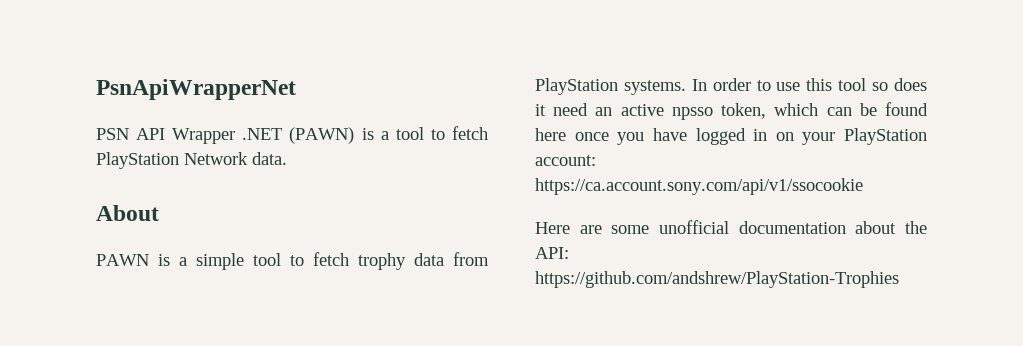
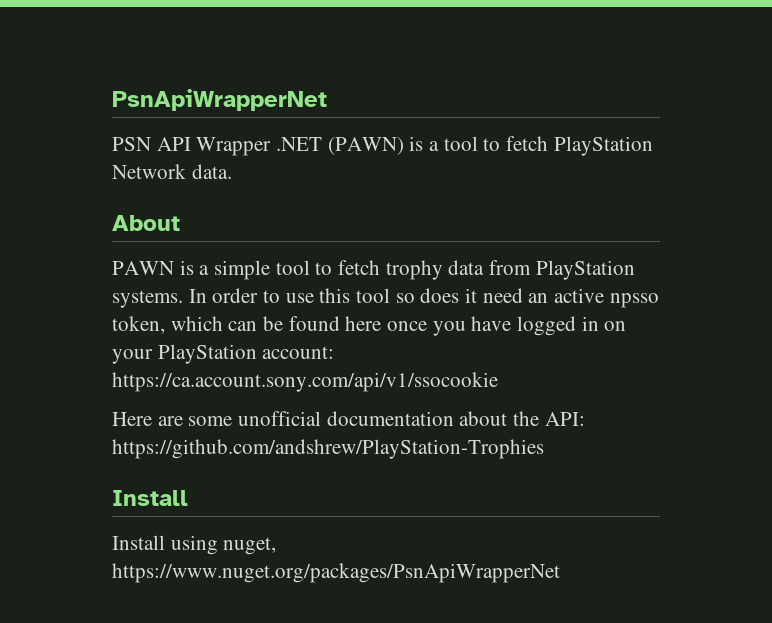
  Here are some unofficial documentation about the API: https://github.com/andshrew/PlayStation-Trophies
+ Install
+ Install using nuget, https://www.nuget.org/packages/PsnApiWrapperNet

